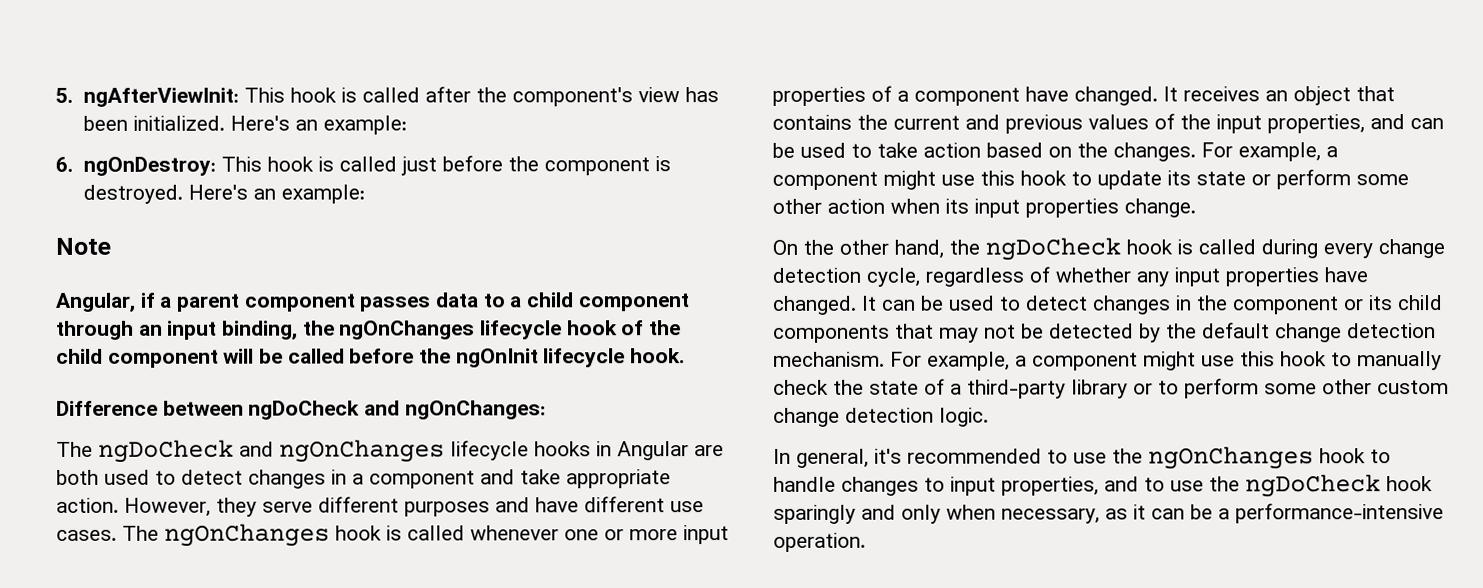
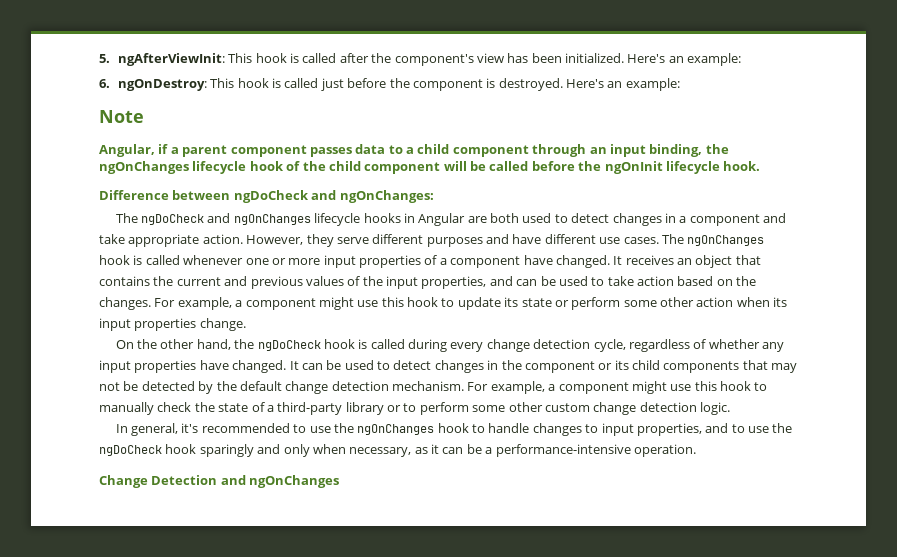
+ Change Detection and ngOnChanges

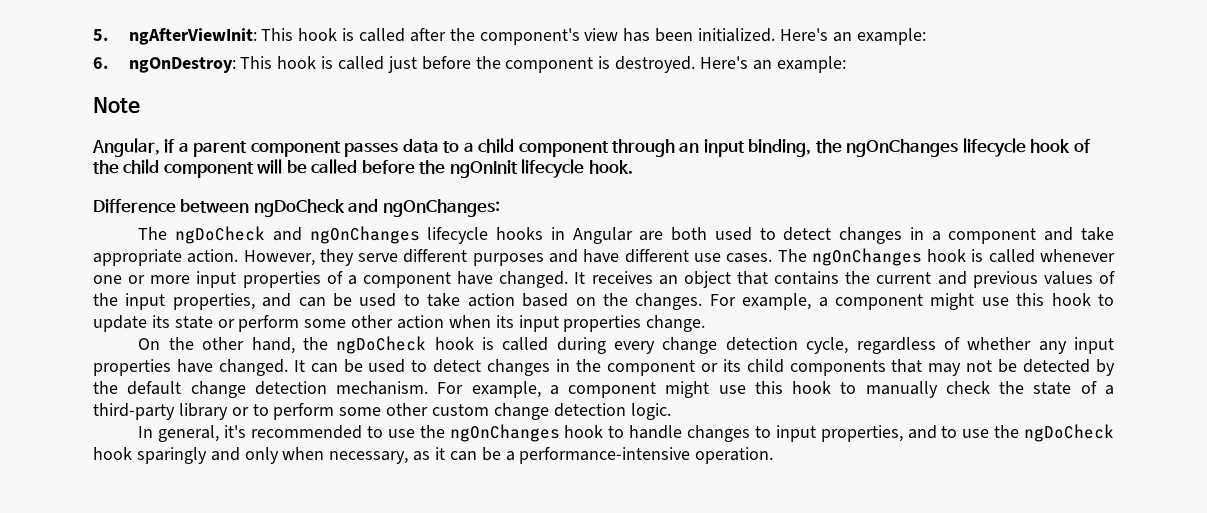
- Change Detection and ngOnChanges

